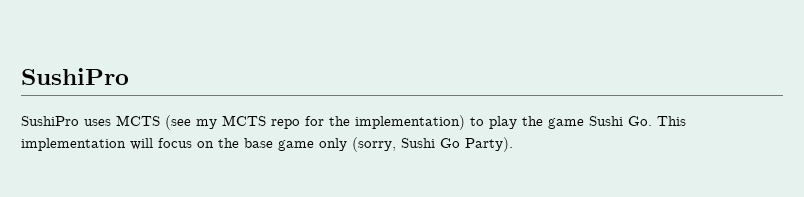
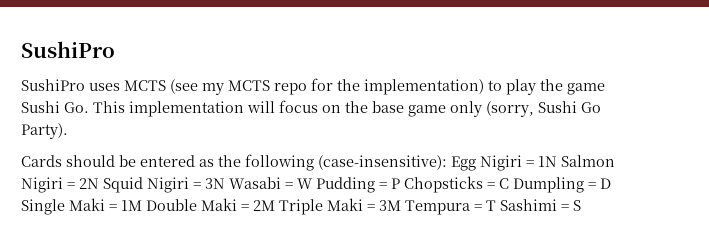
+ Cards should be entered as the following (case-insensitive): Egg Nigiri = 1N Salmon Nigiri = 2N Squid Nigiri = 3N Wasabi = W Pudding = P Chopsticks = C Dumpling = D Single Maki = 1M Double Maki = 2M Triple Maki = 3M Tempura = T Sashimi = S

